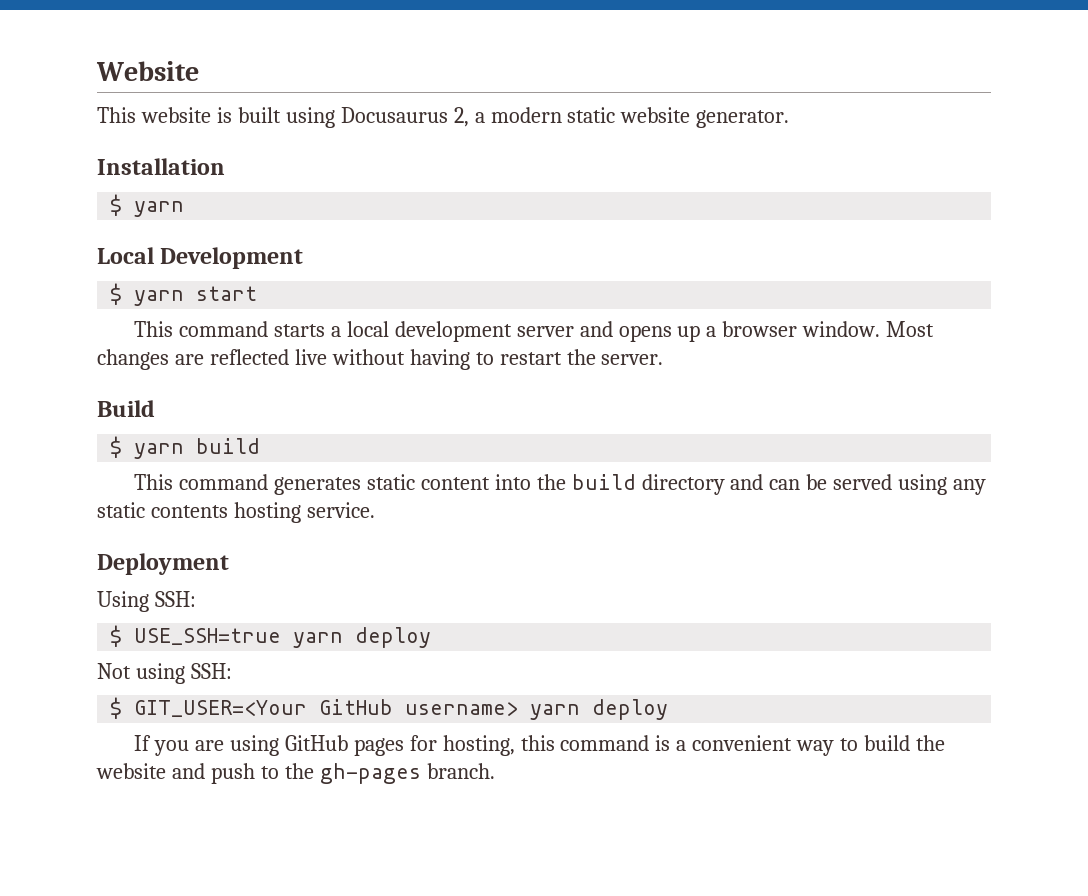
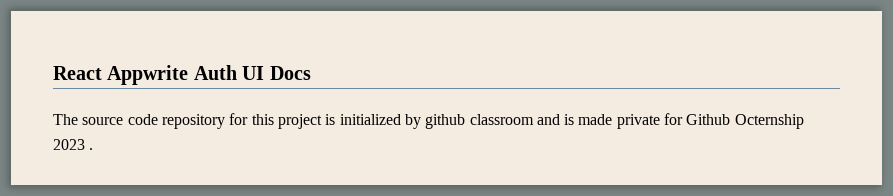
- Website
- This website is built using Docusaurus 2, a modern static website generator.
- Installation
- $ yarn
- Local Development
- $ yarn start
- This command starts a local development server and opens up a browser window. Most changes are reflected live without having to restart the server.
- Build
- $ yarn build
- This command generates static content into the build directory and can be served using any static contents hosting service.
- Deployment
- Using SSH:
- $ USE_SSH=true yarn deploy
- Not using SSH:
- $ GIT_USER=<Your GitHub username> yarn deploy
- If you are using GitHub pages for hosting, this command is a convenient way to build the website and push to the gh-pages branch.
+ React Appwrite Auth UI Docs
+ The source code repository for this project is initialized by github classroom and is made private for Github Octernship 2023 .

